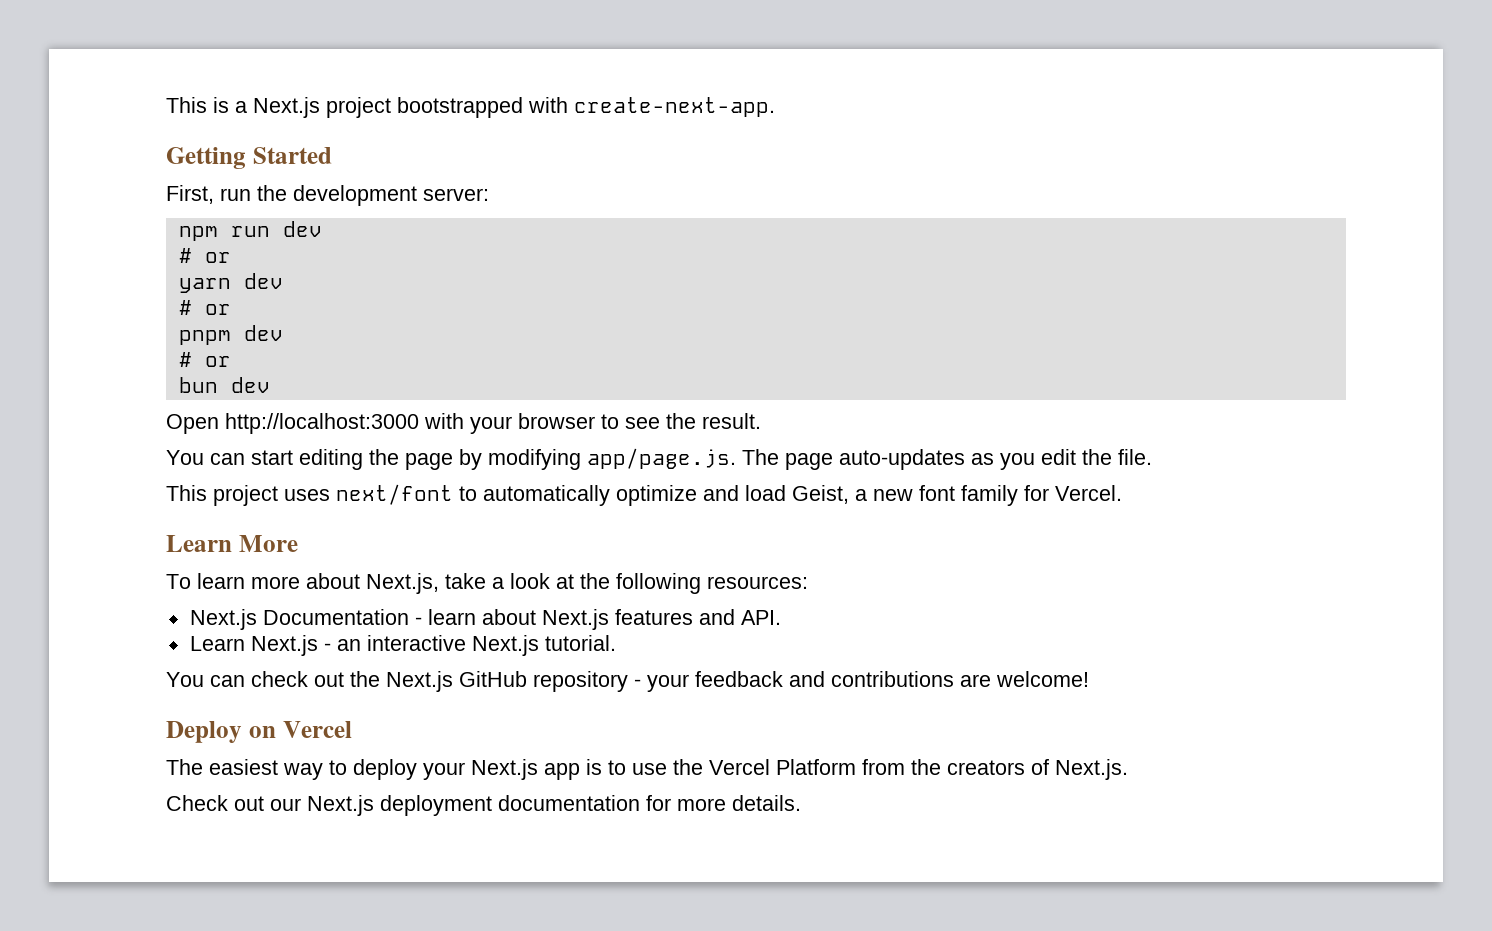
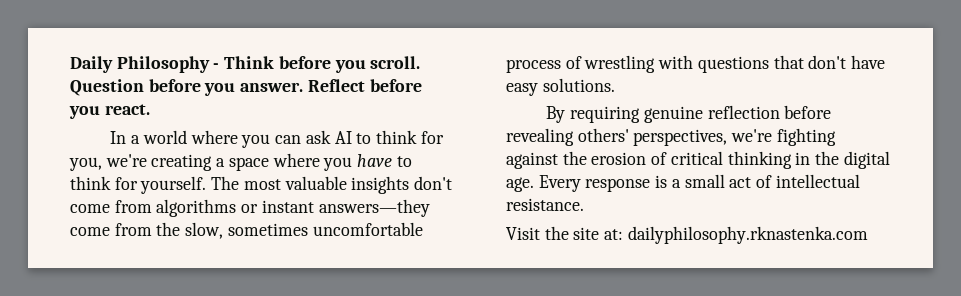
- This is a Next.js project bootstrapped with create-next-app.
- Getting Started
- First, run the development server:
- npm run dev
- # or
- yarn dev
- # or
- pnpm dev
- # or
- bun dev
- Open http://localhost:3000 with your browser to see the result.
- You can start editing the page by modifying app/page.js. The page auto-updates as you edit the file.
- This project uses next/font to automatically optimize and load Geist, a new font family for Vercel.
- Learn More
- To learn more about Next.js, take a look at the following resources:
- Next.js Documentation - learn about Next.js features and API.
- Learn Next.js - an interactive Next.js tutorial.
- You can check out the Next.js GitHub repository - your feedback and contributions are welcome!
- Deploy on Vercel
- The easiest way to deploy your Next.js app is to use the Vercel Platform from the creators of Next.js.
- Check out our Next.js deployment documentation for more details.
+ Daily Philosophy - Think before you scroll. Question before you answer. Reflect before you react.
+ In a world where you can ask AI to think for you, we're creating a space where you have to think for yourself. The most valuable insights don't come from algorithms or instant answers—they come from the slow, sometimes uncomfortable process of wrestling with questions that don't have easy solutions.
+ By requiring genuine reflection before revealing others' perspectives, we're fighting against the erosion of critical thinking in the digital age. Every response is a small act of intellectual resistance.
+ Visit the site at: dailyphilosophy.rknastenka.com

